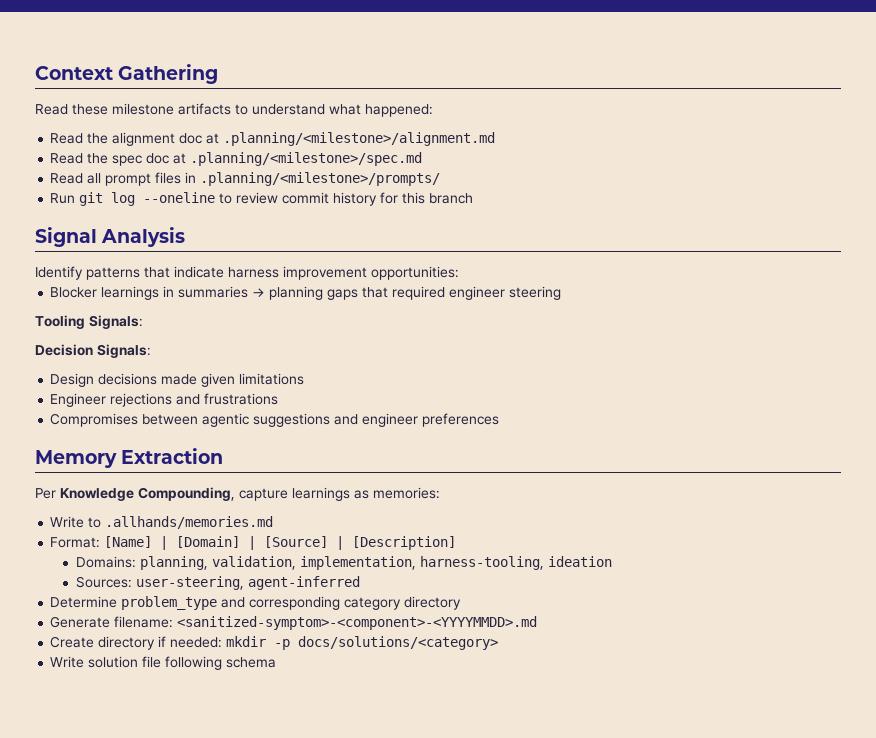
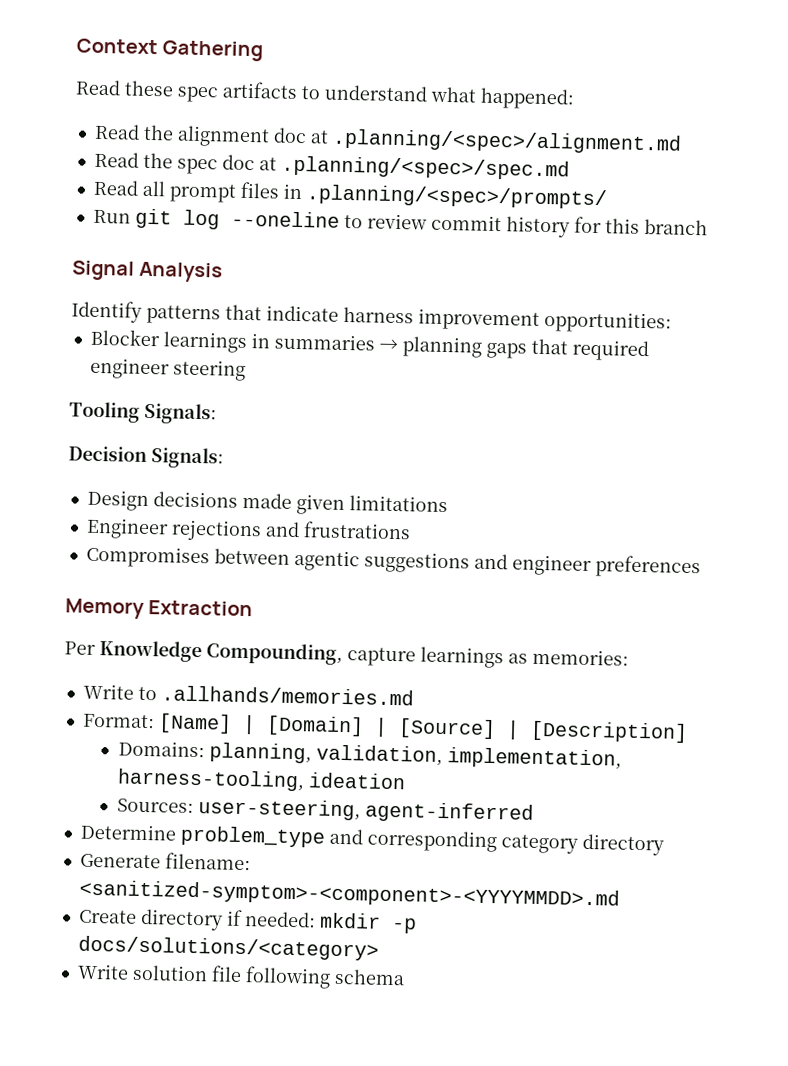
- Read these milestone artifacts to understand what happened:
+ Read these spec artifacts to understand what happened:
- Read the alignment doc at .planning/<milestone>/alignment.md
+ Read the alignment doc at .planning/<spec>/alignment.md
- Read the spec doc at .planning/<milestone>/spec.md
+ Read the spec doc at .planning/<spec>/spec.md
- Read all prompt files in .planning/<milestone>/prompts/
+ Read all prompt files in .planning/<spec>/prompts/

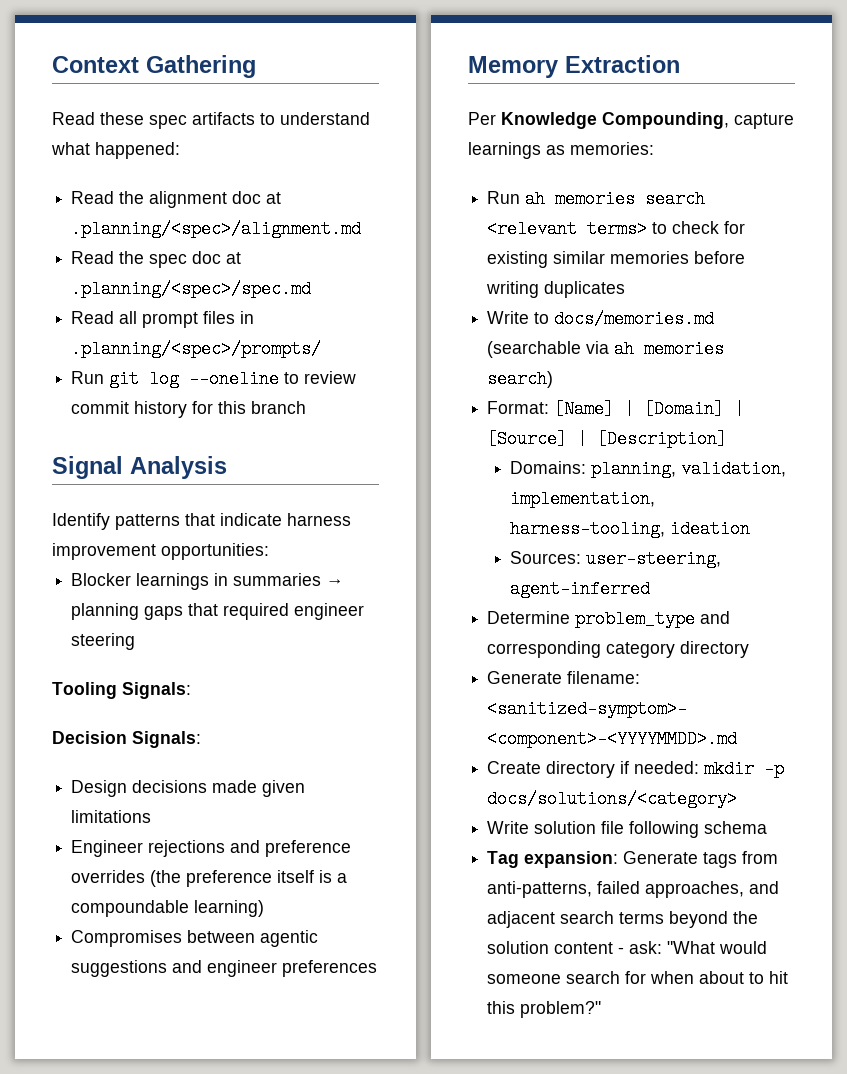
- Engineer rejections and frustrations
+ Engineer rejections and preference overrides (the preference itself is a compoundable learning)
- Write to .allhands/memories.md
+ Run ah memories search <relevant terms> to check for existing similar memories before writing duplicates
+ Write to docs/memories.md (searchable via ah memories search)
+ Tag expansion: Generate tags from anti-patterns, failed approaches, and adjacent search terms beyond the solution content - ask: "What would someone search for when about to hit this problem?"

